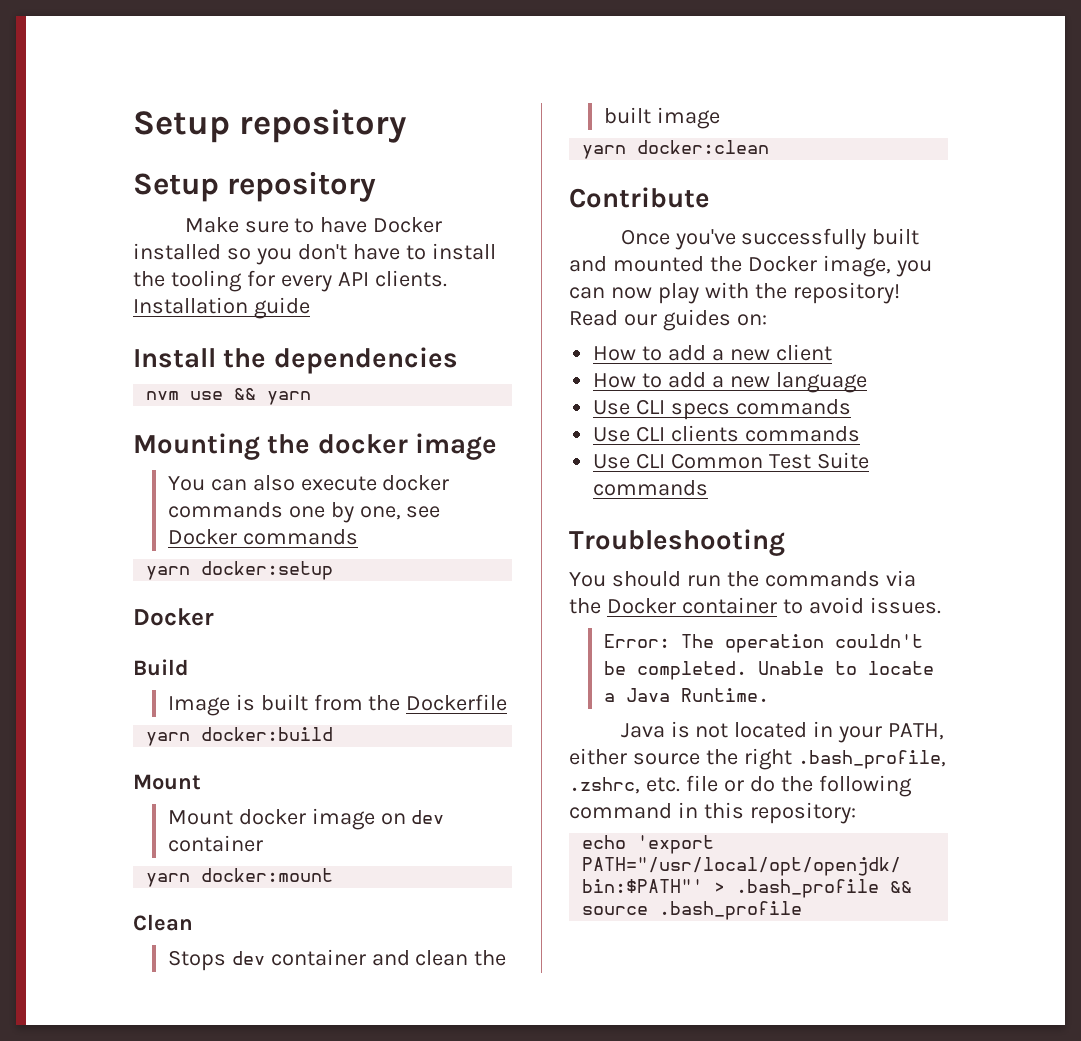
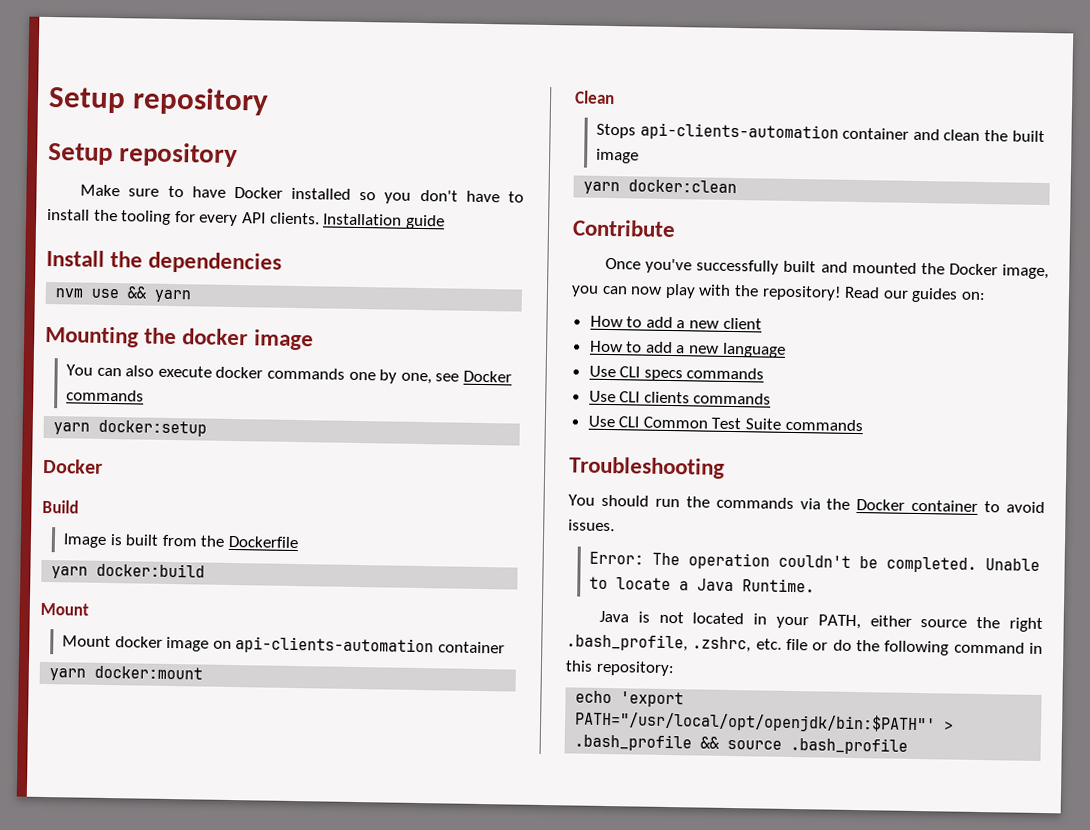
- Mount docker image on dev container
+ Mount docker image on api-clients-automation container
- Stops dev container and clean the built image
+ Stops api-clients-automation container and clean the built image

